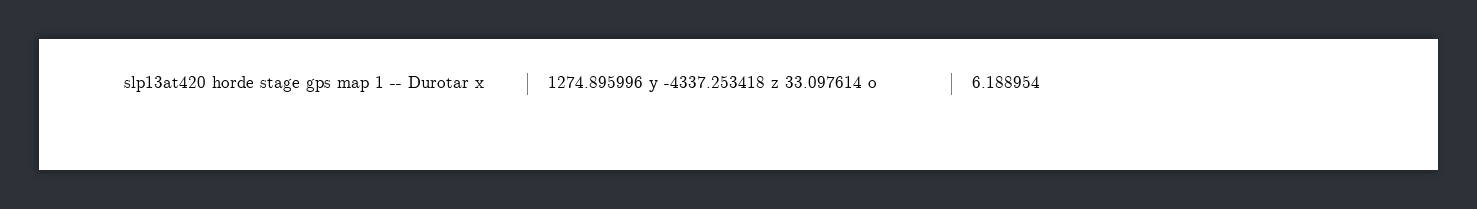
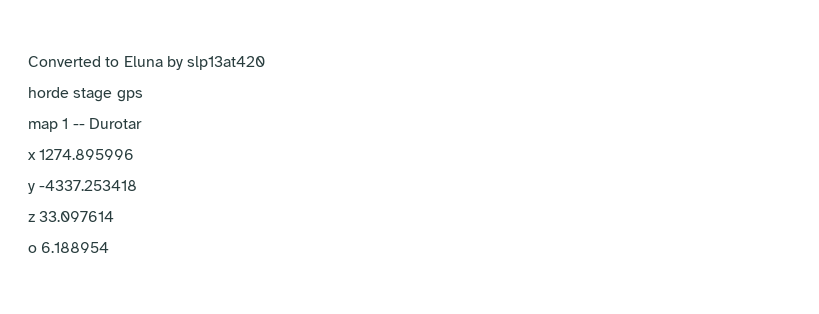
- slp13at420 horde stage gps map 1 -- Durotar x 1274.895996 y -4337.253418 z 33.097614 o 6.188954
+ Converted to Eluna by slp13at420
+ horde stage gps
+ map 1 -- Durotar
+ x 1274.895996
+ y -4337.253418
+ z 33.097614
+ o 6.188954

